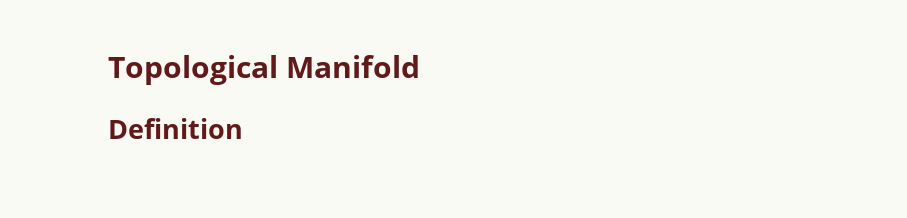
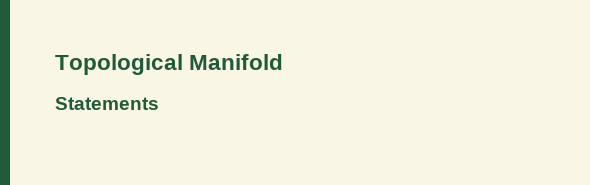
- Definition
+ Statements

